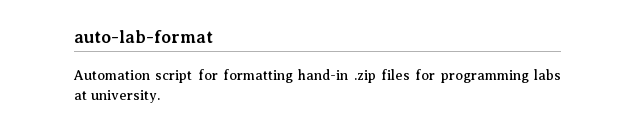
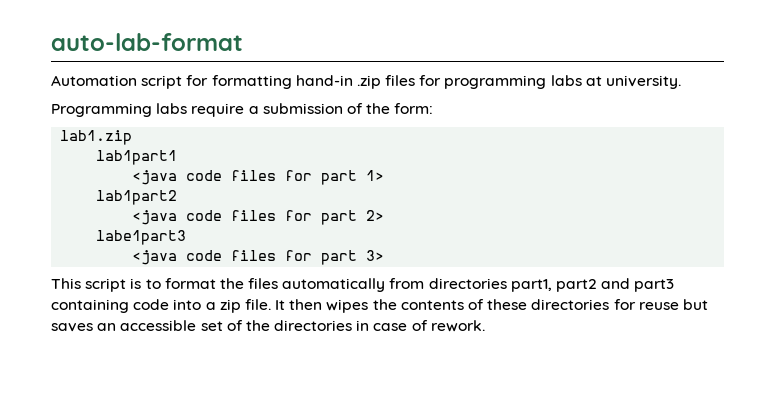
+ Programming labs require a submission of the form:
+ lab1.zip
+ lab1part1
+ <java code files for part 1>
+ lab1part2
+ <java code files for part 2>
+ labe1part3
+ <java code files for part 3>
+ This script is to format the files automatically from directories part1, part2 and part3 containing code into a zip file. It then wipes the contents of these directories for reuse but saves an accessible set of the directories in case of rework.

